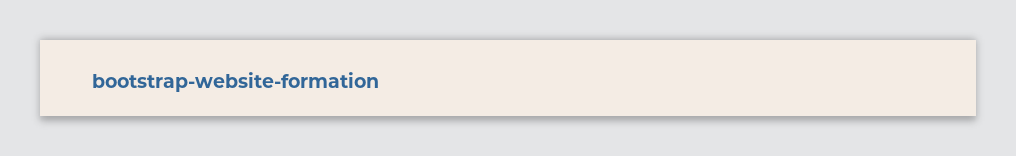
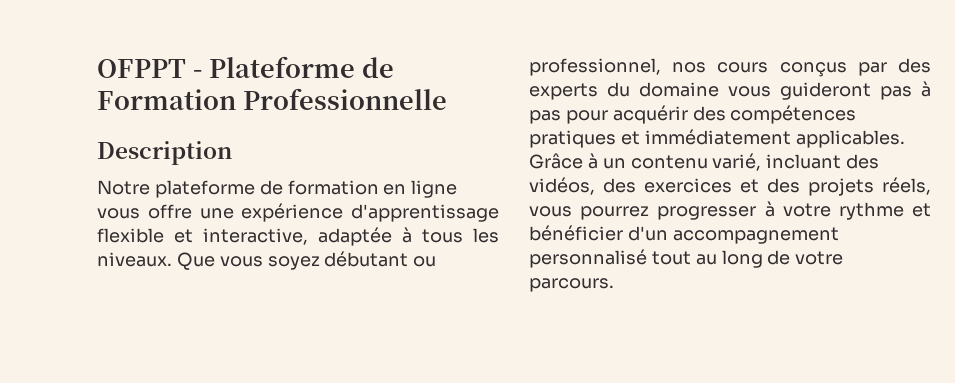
- bootstrap-website-formation
+ OFPPT - Plateforme de Formation Professionnelle
+ Description
+ Notre plateforme de formation en ligne vous offre une expérience d'apprentissage flexible et interactive, adaptée à tous les niveaux. Que vous soyez débutant ou professionnel, nos cours conçus par des experts du domaine vous guideront pas à pas pour acquérir des compétences pratiques et immédiatement applicables. Grâce à un contenu varié, incluant des vidéos, des exercices et des projets réels, vous pourrez progresser à votre rythme et bénéficier d'un accompagnement personnalisé tout au long de votre parcours.

